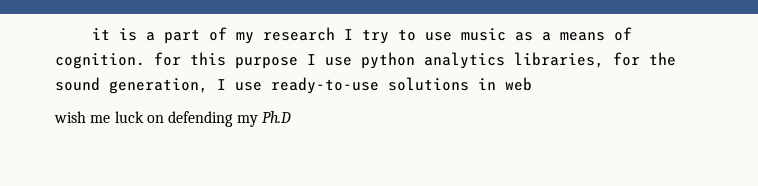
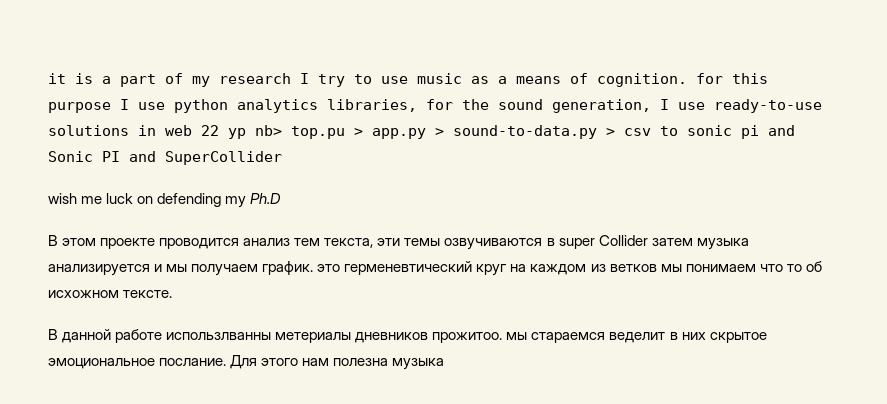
- it is a part of my research I try to use music as a means of cognition. for this purpose I use python analytics libraries, for the sound generation, I use ready-to-use solutions in web
+ it is a part of my research I try to use music as a means of cognition. for this purpose I use python analytics libraries, for the sound generation, I use ready-to-use solutions in web 22 yp nb> top.pu > app.py > sound-to-data.py > csv to sonic pi and Sonic PI and SuperCollider
+ В этом проекте проводится анализ тем текста, эти темы озвучиваются в super Collider затем музыка анализируется и мы получаем график. это герменевтический круг на каждом из ветков мы понимаем что то об исхожном тексте.
+ В данной работе использлванны метериалы дневников прожитоо. мы стараемся веделит в них скрытое эмоциональное послание. Для этого нам полезна музыка

